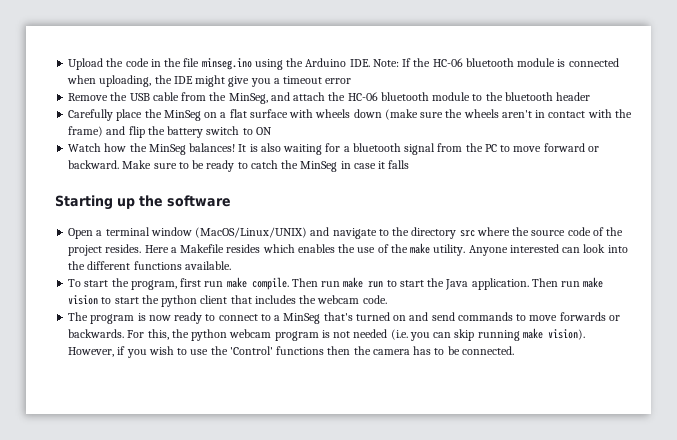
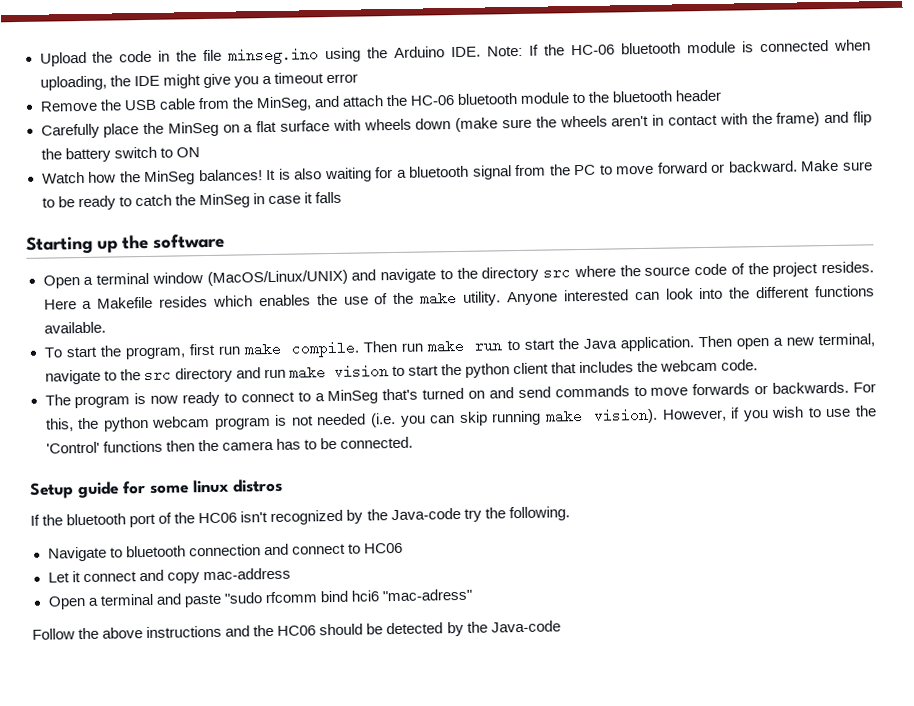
- Then run make vision to start the python client that includes the webcam code.
+ Then open a new terminal, navigate to the src directory and run make vision to start the python client that includes the webcam code.
+ Setup guide for some linux distros
+ If the bluetooth port of the HC06 isn't recognized by the Java-code try the following.
+ Navigate to bluetooth connection and connect to HC06
+ Let it connect and copy mac-address
+ Open a terminal and paste "sudo rfcomm bind hci6 "mac-adress"
+ Follow the above instructions and the HC06 should be detected by the Java-code

